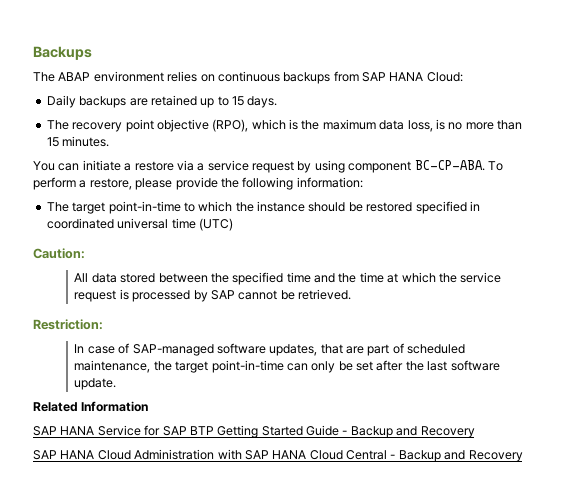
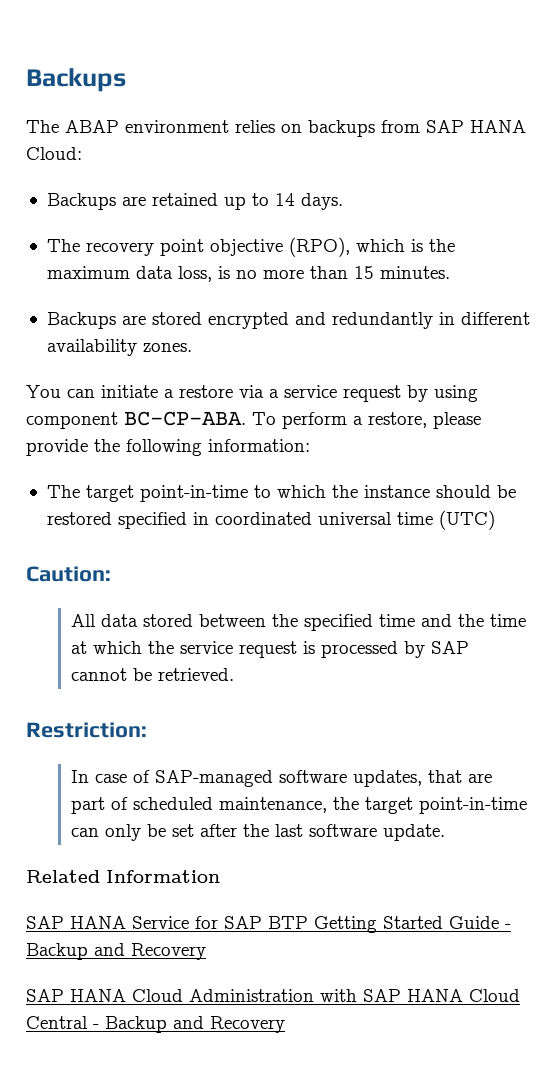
- The ABAP environment relies on continuous backups from SAP HANA Cloud:
+ The ABAP environment relies on backups from SAP HANA Cloud:
- Daily backups are retained up to 15 days.
+ Backups are retained up to 14 days.
+ Backups are stored encrypted and redundantly in different availability zones.

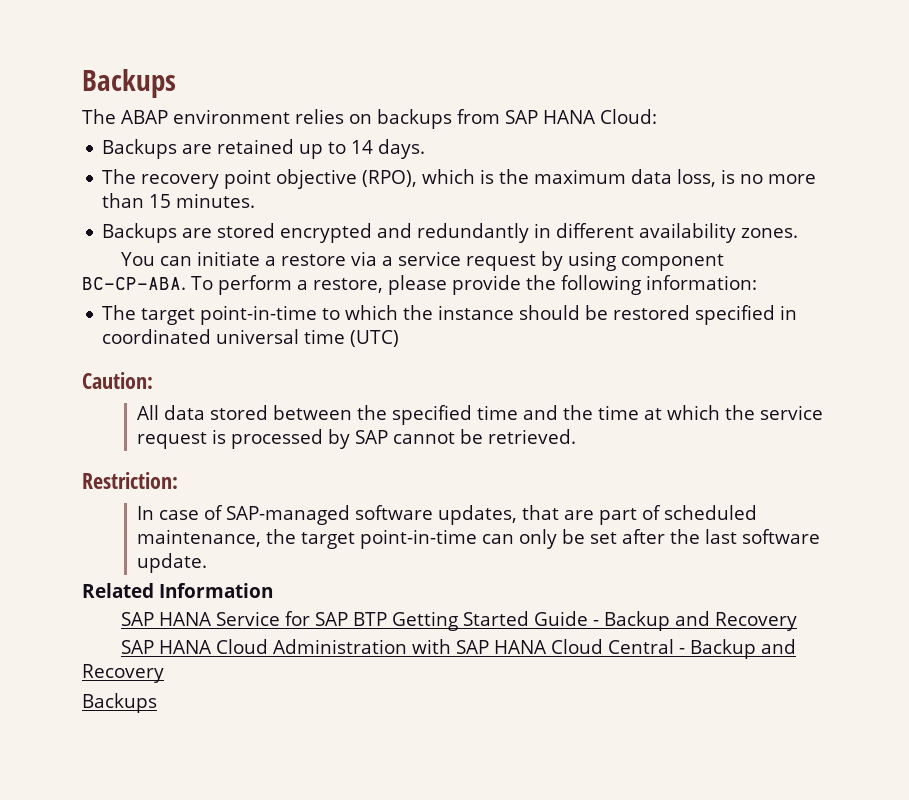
  SAP HANA Cloud Administration with SAP HANA Cloud Central - Backup and Recovery
+ Backups

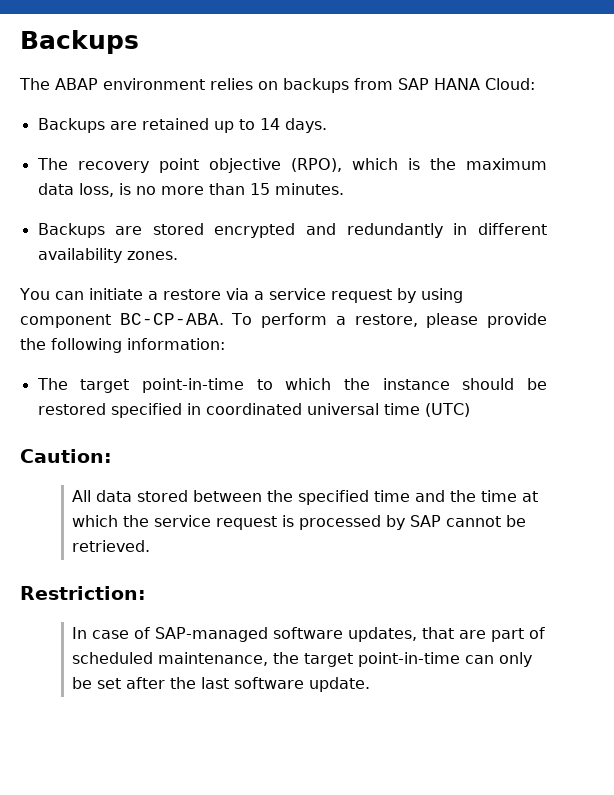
- Related Information
- SAP HANA Service for SAP BTP Getting Started Guide - Backup and Recovery
- SAP HANA Cloud Administration with SAP HANA Cloud Central - Backup and Recovery
- Backups

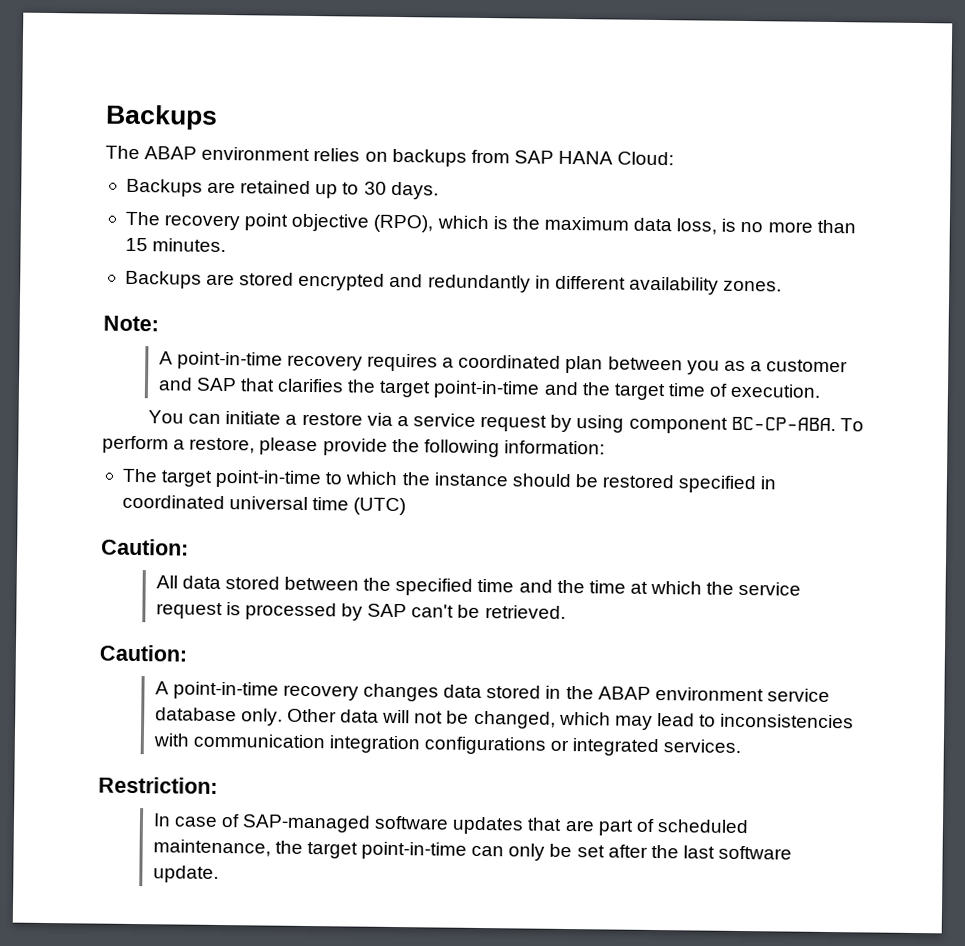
- Backups are retained up to 14 days.
+ Backups are retained up to 30 days.
+ Note:
+ A point-in-time recovery requires a coordinated plan between you as a customer and SAP that clarifies the target point-in-time and the target time of execution.
- All data stored between the specified time and the time at which the service request is processed by SAP cannot be retrieved.
+ All data stored between the specified time and the time at which the service request is processed by SAP can't be retrieved.
+ Caution:
+ A point-in-time recovery changes data stored in the ABAP environment service database only. Other data will not be changed, which may lead to inconsistencies with communication integration configurations or integrated services.
- In case of SAP-managed software updates, that are part of scheduled maintenance, the target point-in-time can only be set after the last software update.
+ In case of SAP-managed software updates that are part of scheduled maintenance, the target point-in-time can only be set after the last software update.

